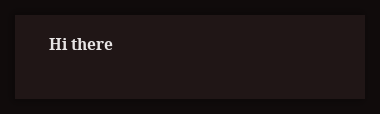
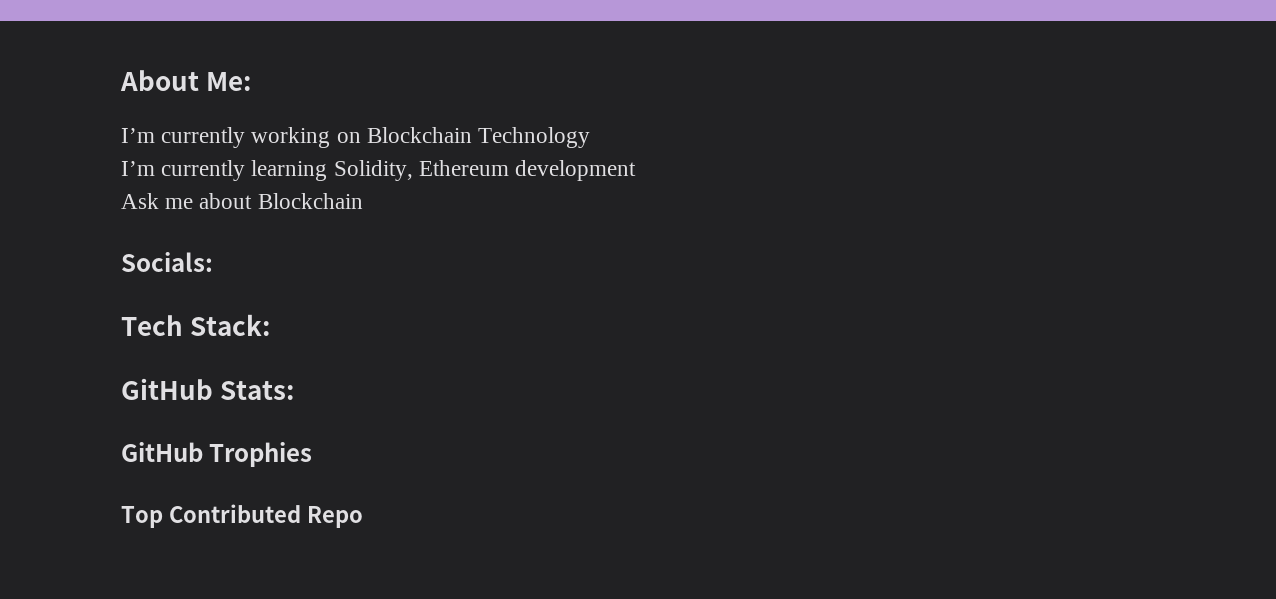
- Hi there
+ About Me:
+ I’m currently working on Blockchain Technology
+ I’m currently learning Solidity, Ethereum development
+ Ask me about Blockchain
+ Socials:
+ Tech Stack:
+ GitHub Stats:
+ GitHub Trophies
+ Top Contributed Repo

